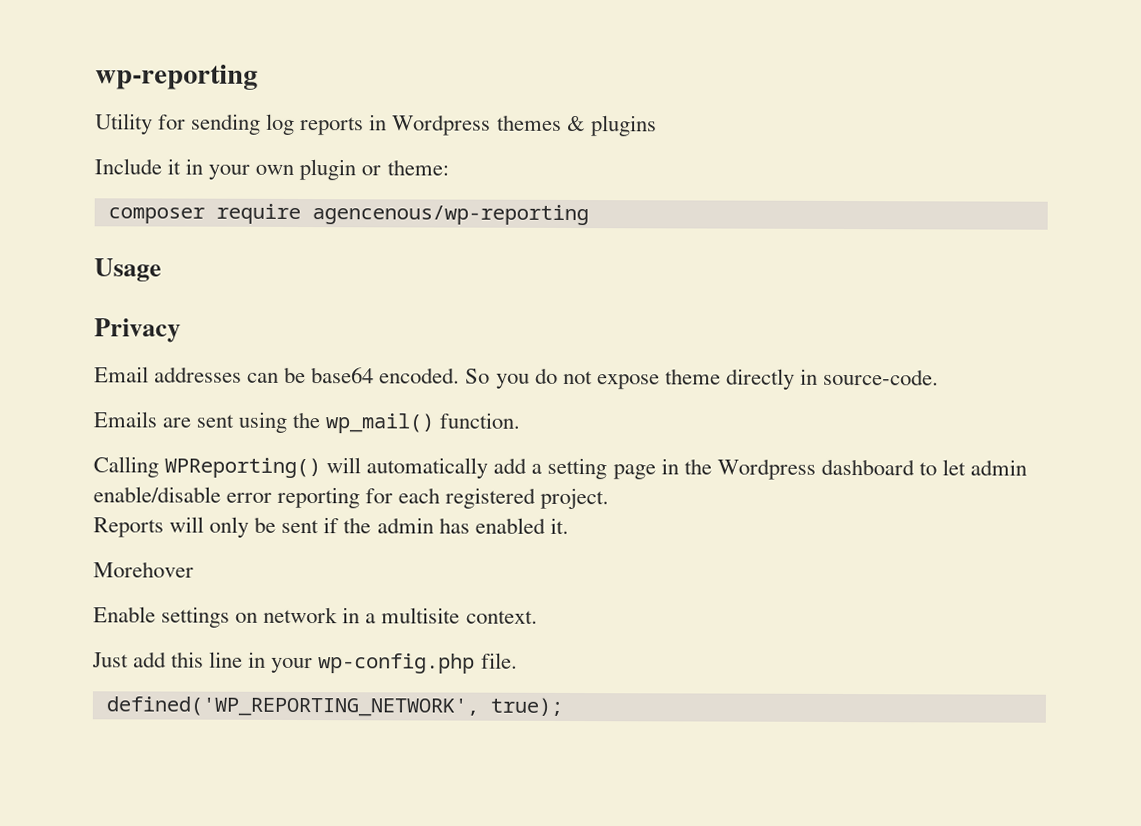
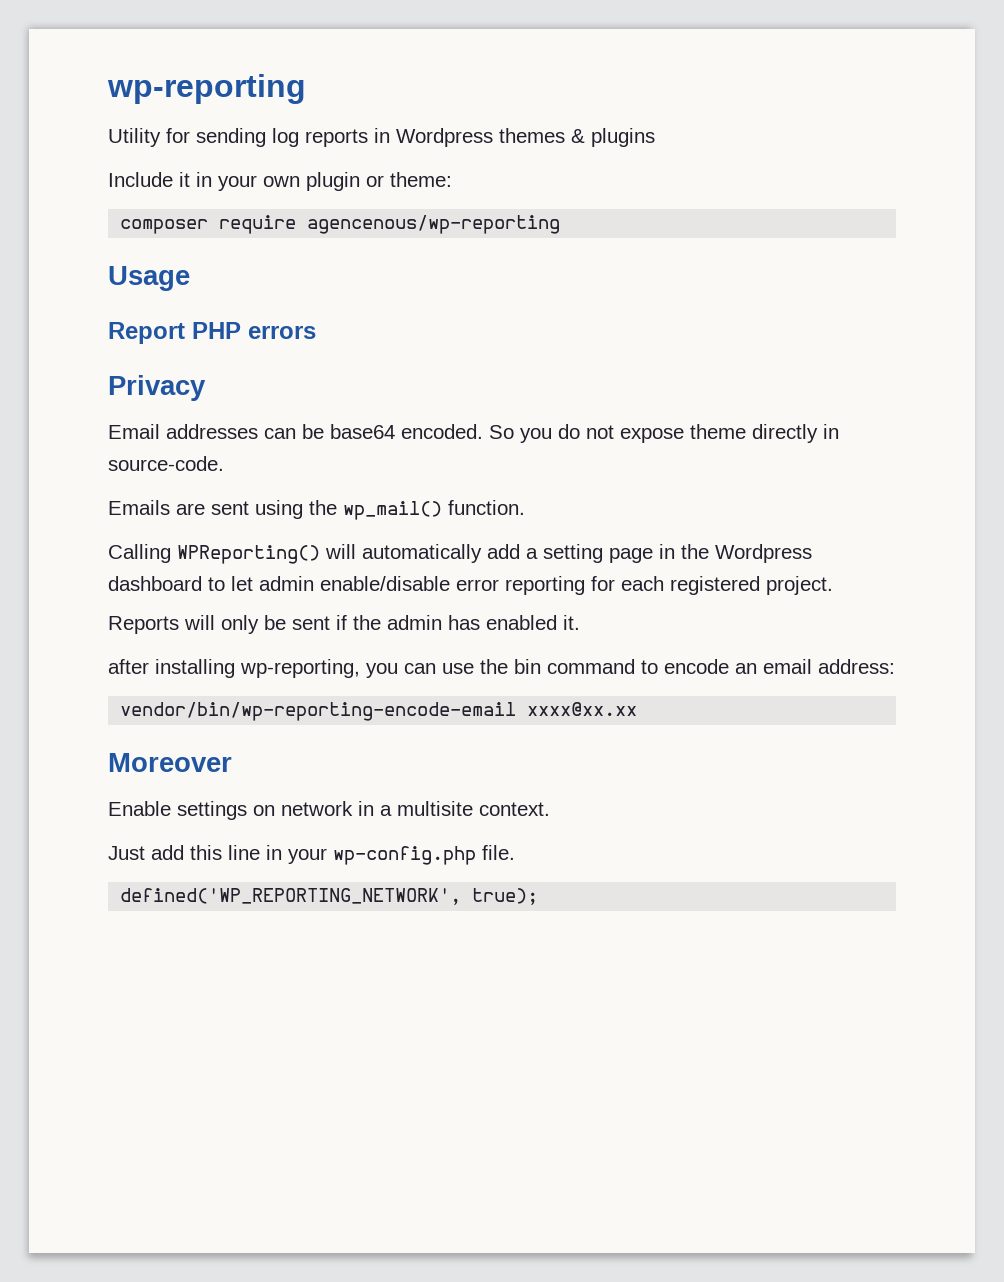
+ Report PHP errors
- Morehover
+ after installing wp-reporting, you can use the bin command to encode an email address:
+ vendor/bin/wp-reporting-encode-email xxxx@xx.xx
+ Moreover

